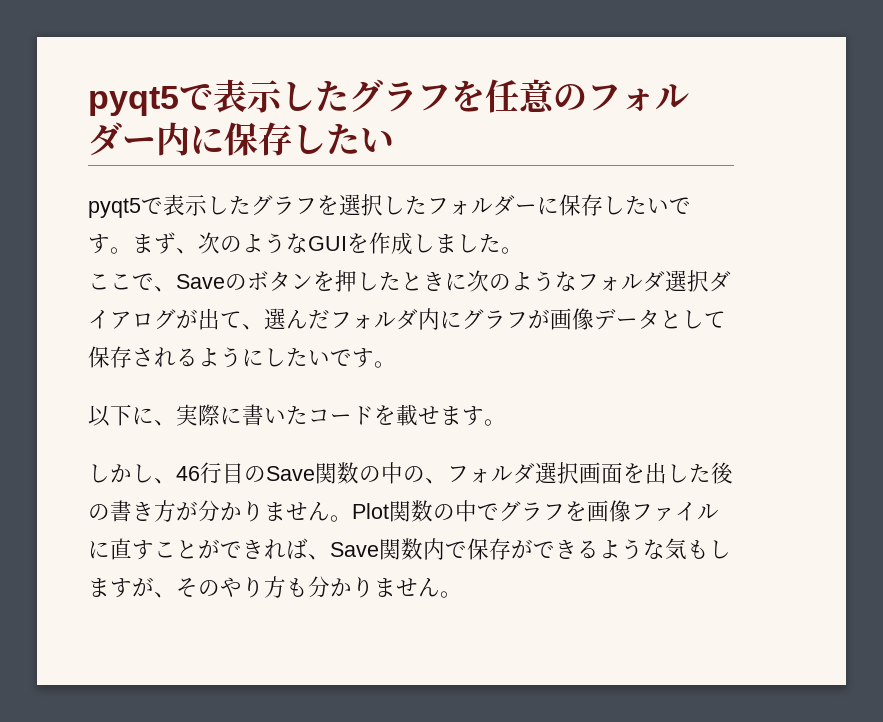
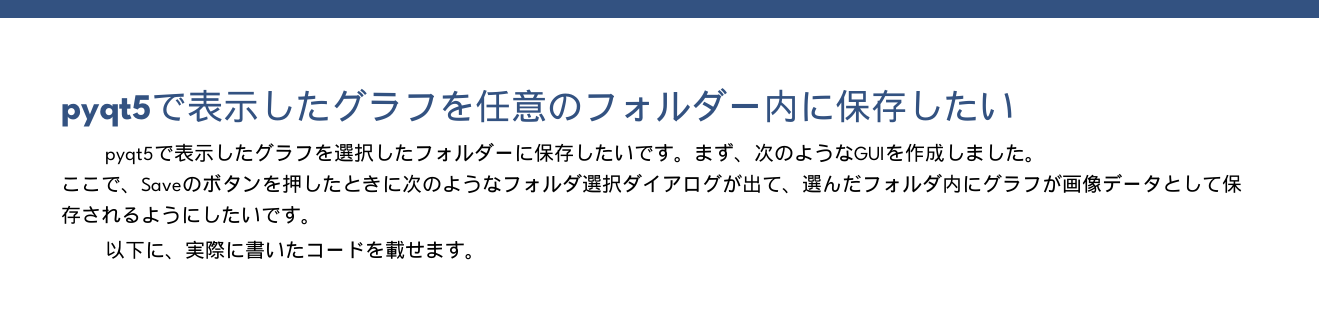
- しかし、46行目のSave関数の中の、フォルダ選択画面を出した後の書き方が分かりません。Plot関数の中でグラフを画像ファイルに直すことができれば、Save関数内で保存ができるような気もしますが、そのやり方も分かりません。

